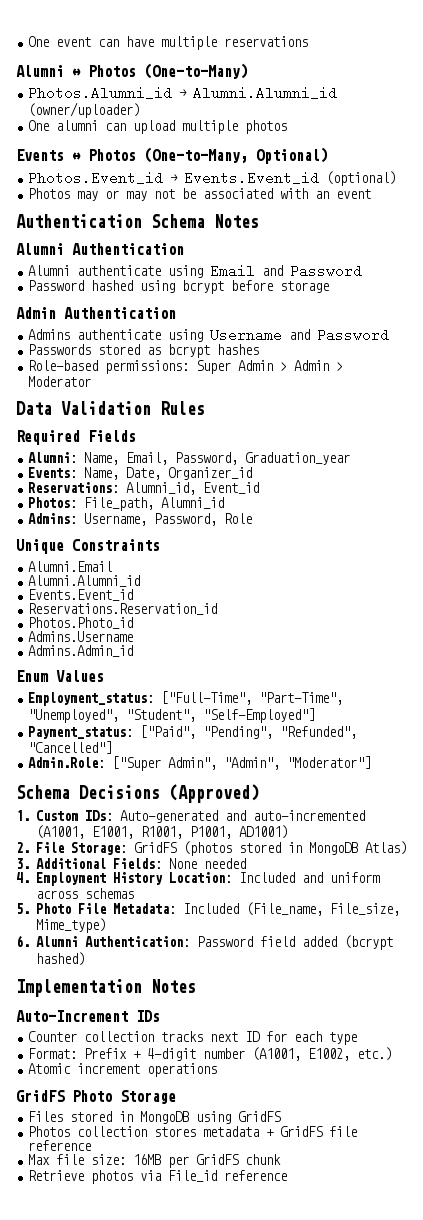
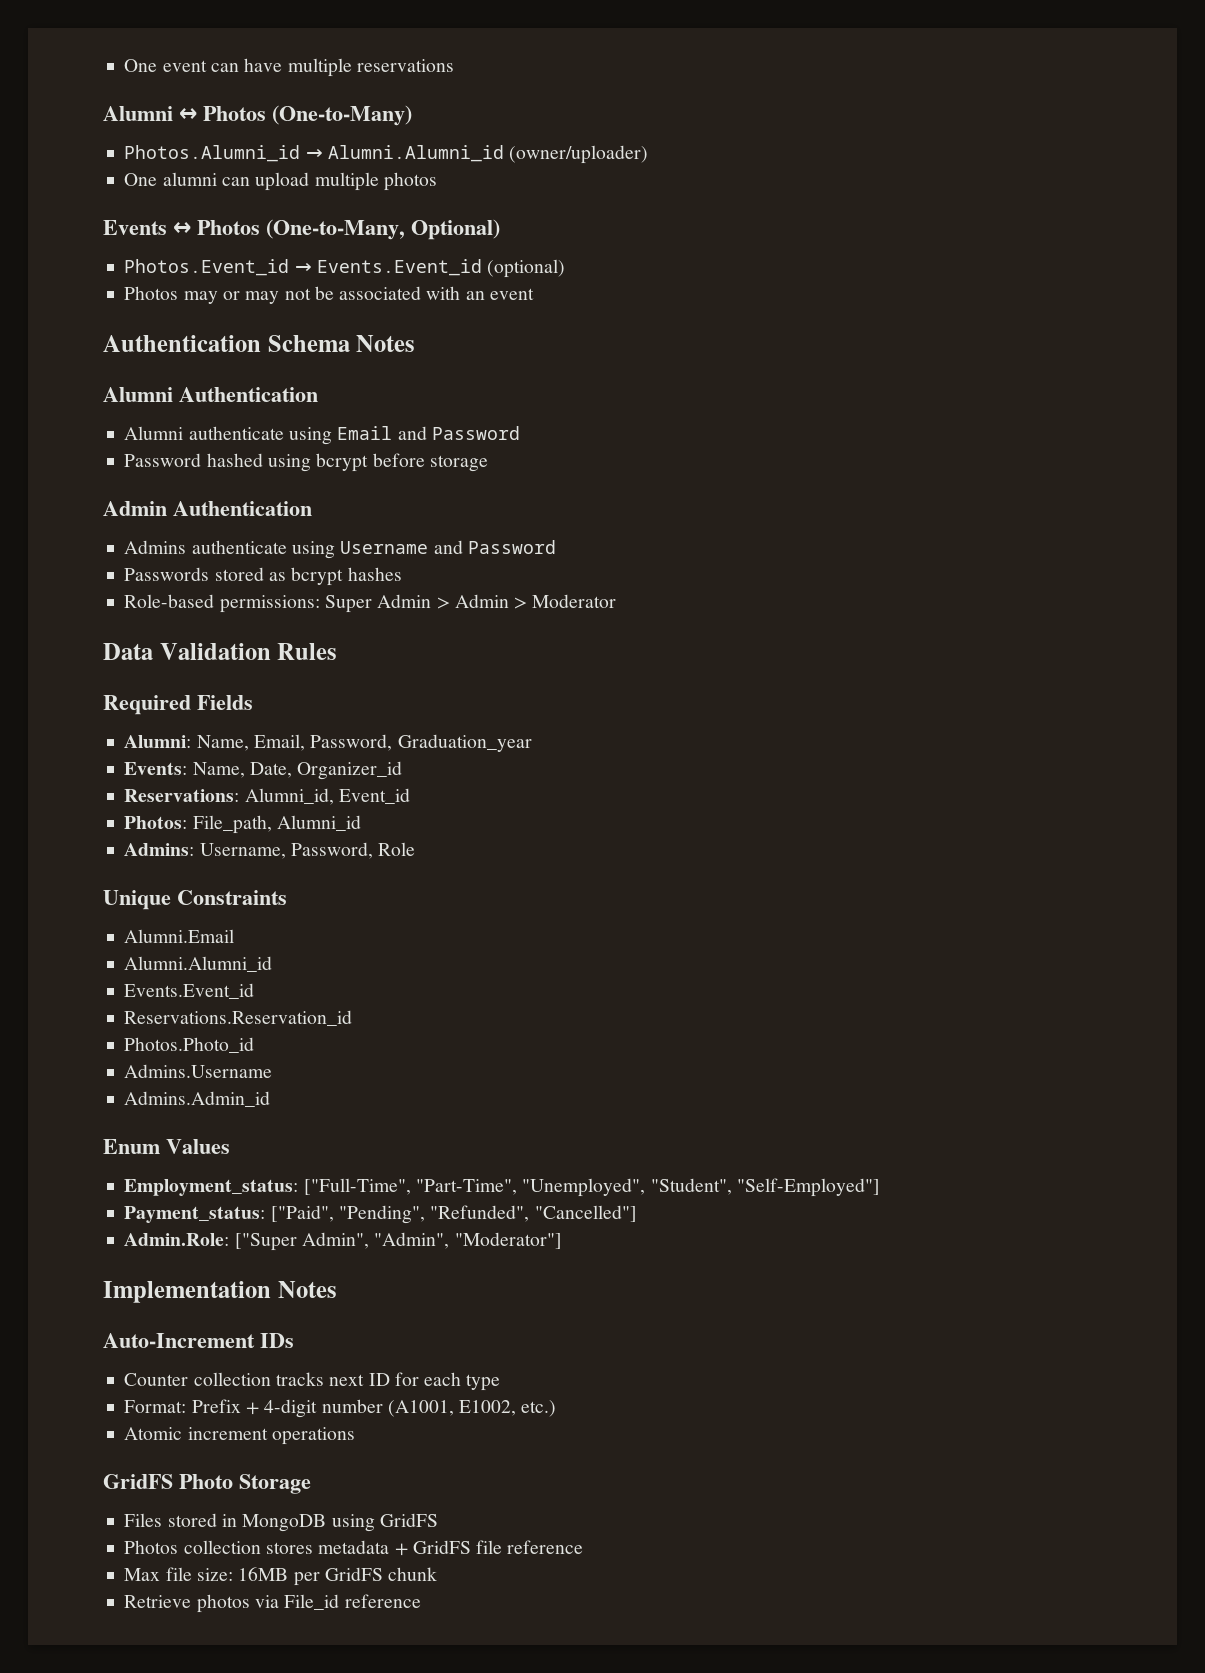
- Schema Decisions (Approved)
- 1. Custom IDs: Auto-generated and auto-incremented (A1001, E1001, R1001, P1001, AD1001)
- 2. File Storage: GridFS (photos stored in MongoDB Atlas)
- 3. Additional Fields: None needed
- 4. Employment History Location: Included and uniform across schemas
- 5. Photo File Metadata: Included (File_name, File_size, Mime_type)
- 6. Alumni Authentication: Password field added (bcrypt hashed)

